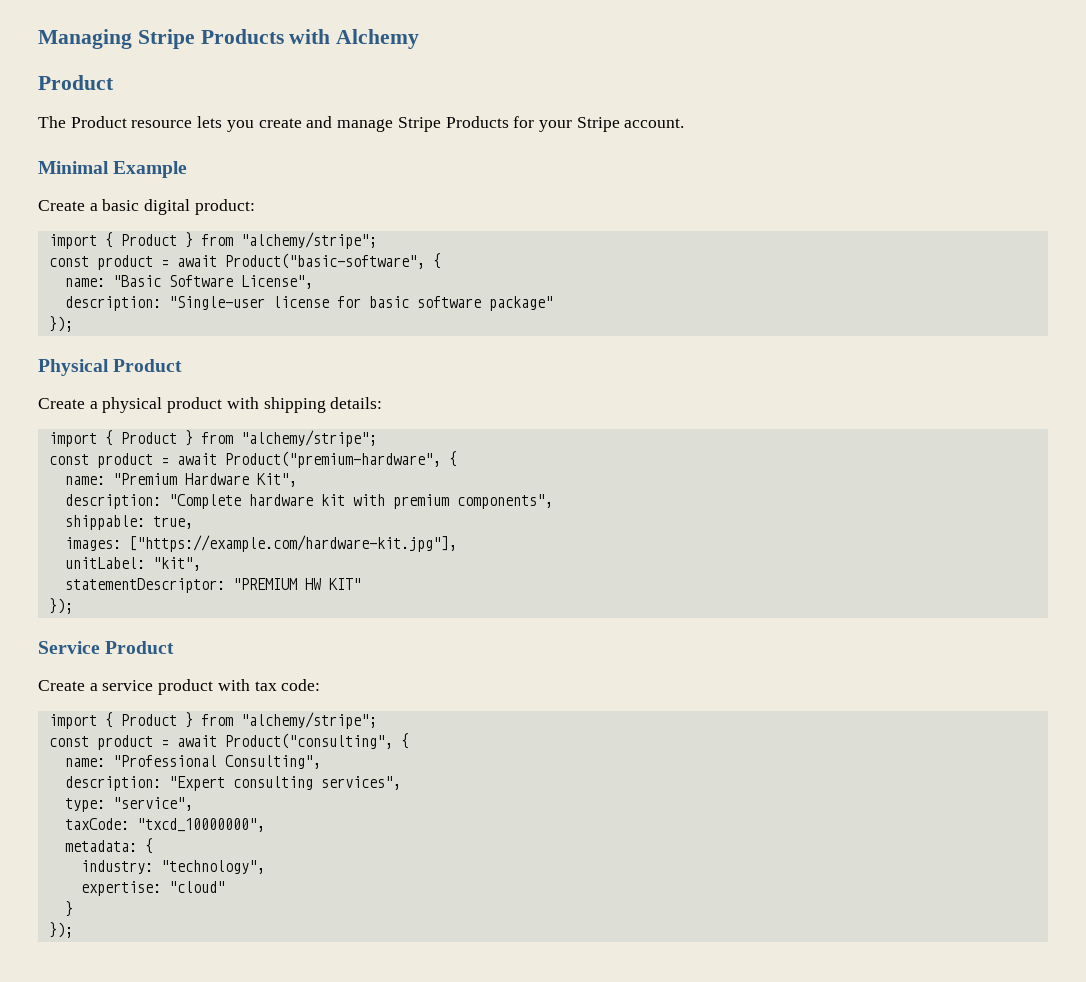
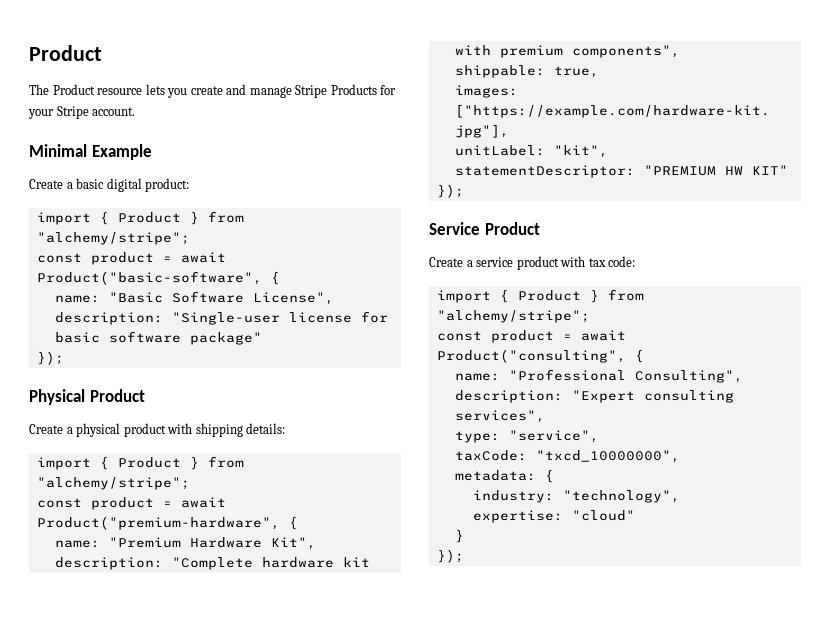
- Managing Stripe Products with Alchemy

